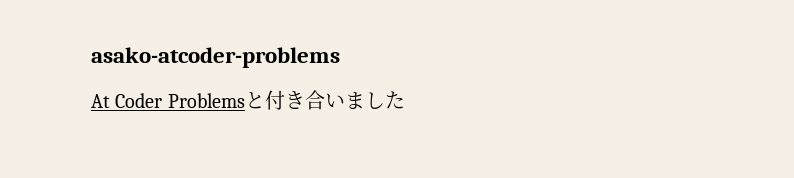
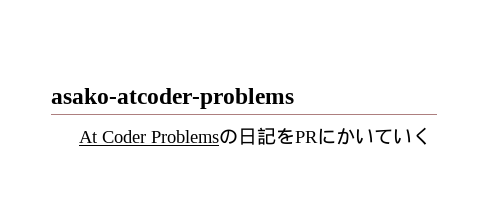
- At Coder Problemsと付き合いました
+ At Coder Problemsの日記をPRにかいていく

